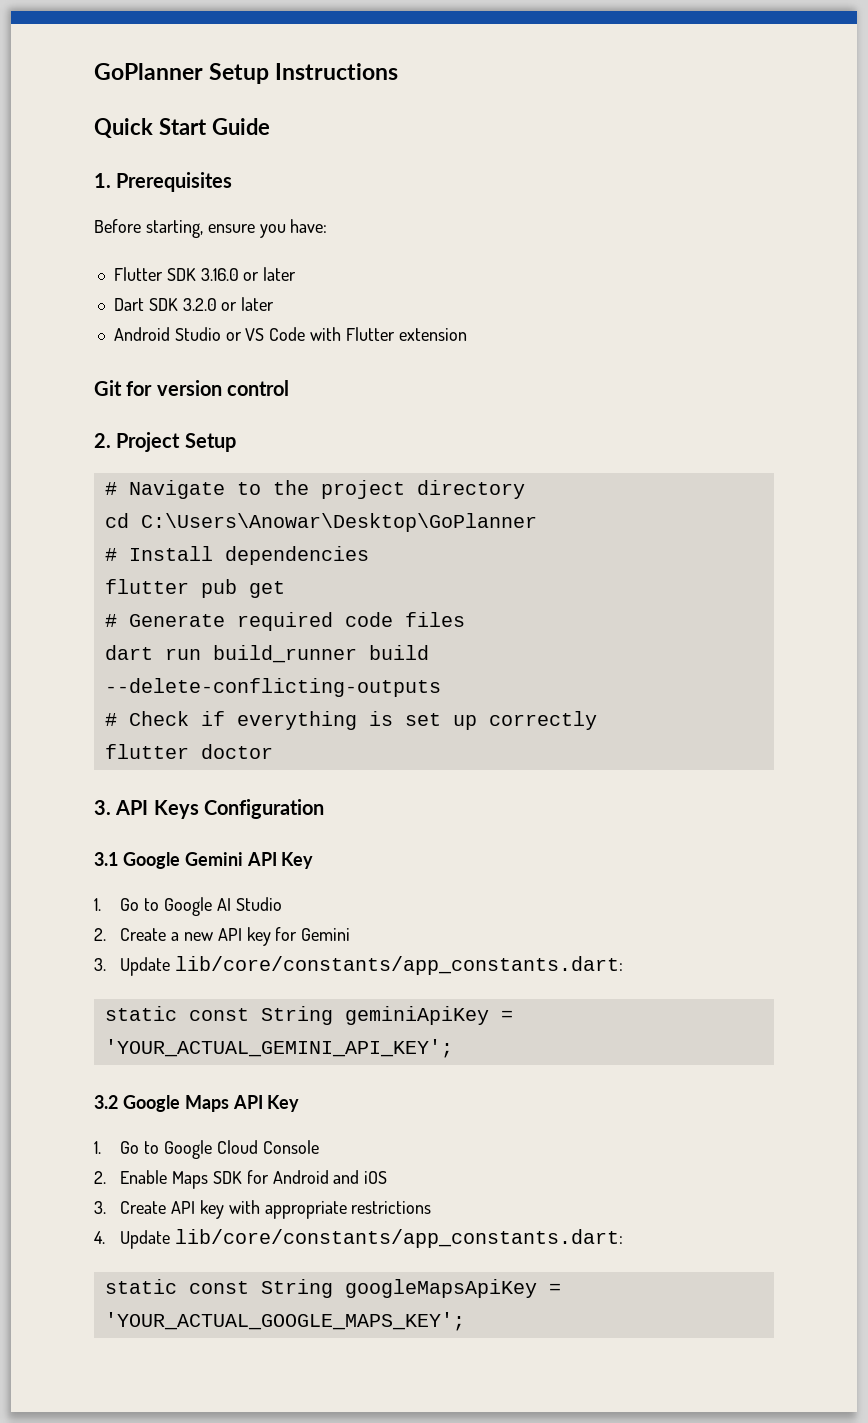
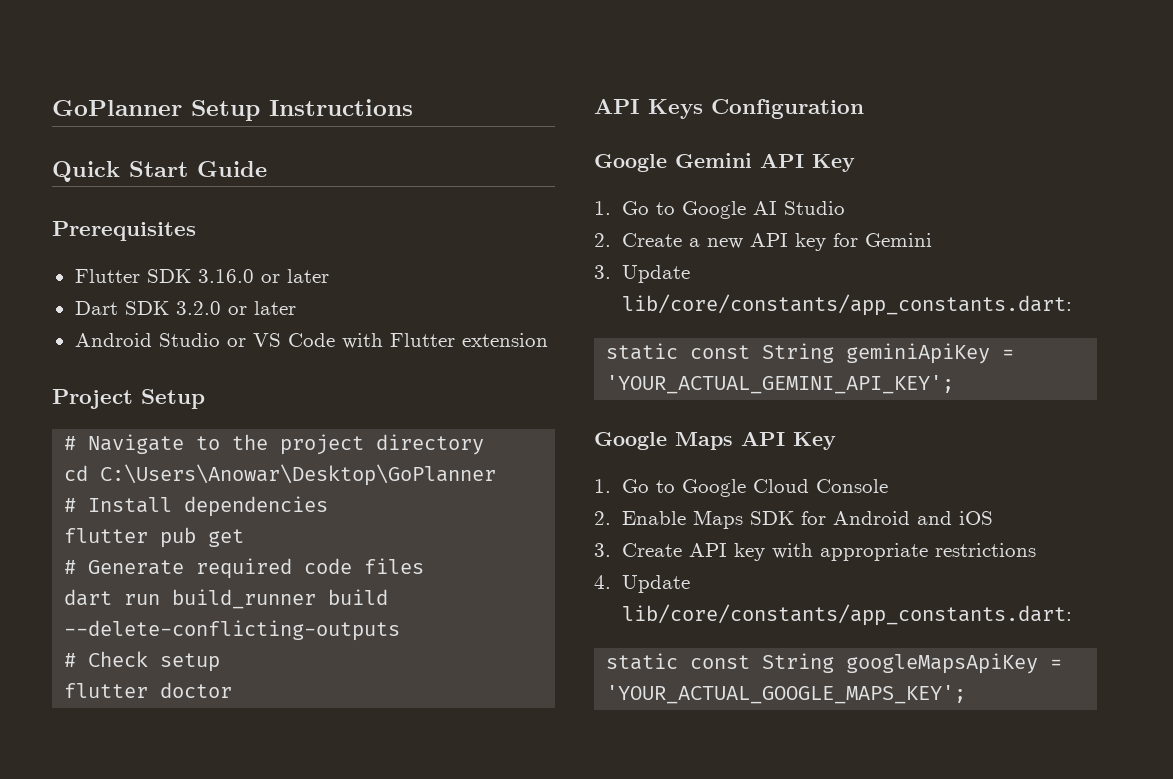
- 1. Prerequisites
+ Prerequisites
- Before starting, ensure you have:
- Git for version control
- 2. Project Setup
+ Project Setup
- # Check if everything is set up correctly
+ # Check setup
- 3. API Keys Configuration
+ API Keys Configuration
- 3.1 Google Gemini API Key
+ Google Gemini API Key
- 3.2 Google Maps API Key
+ Google Maps API Key

